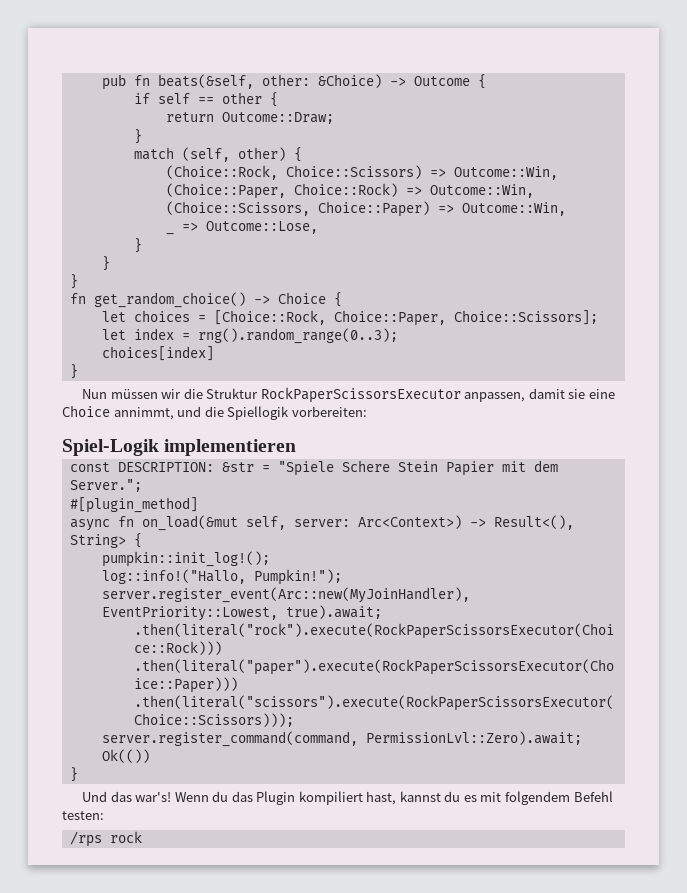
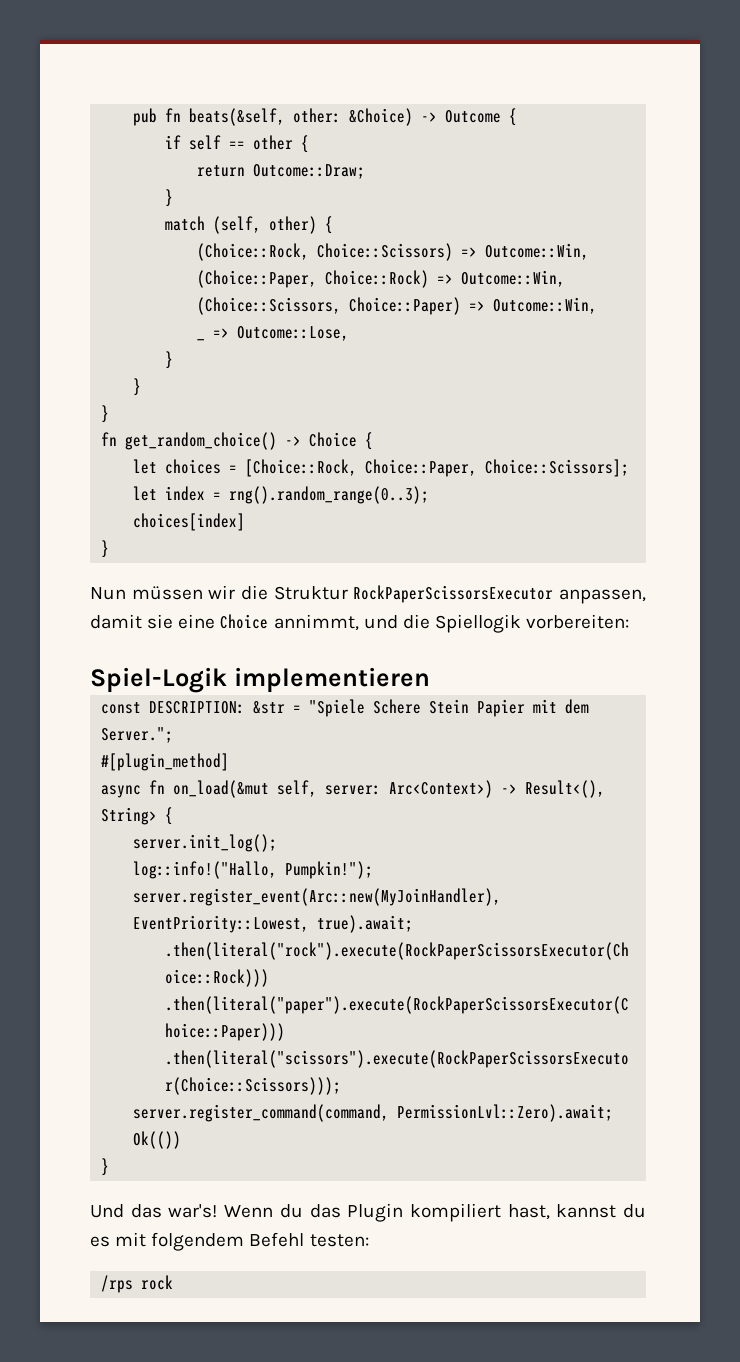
- pumpkin::init_log!();
+ server.init_log();

